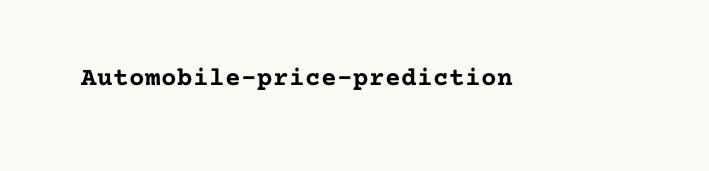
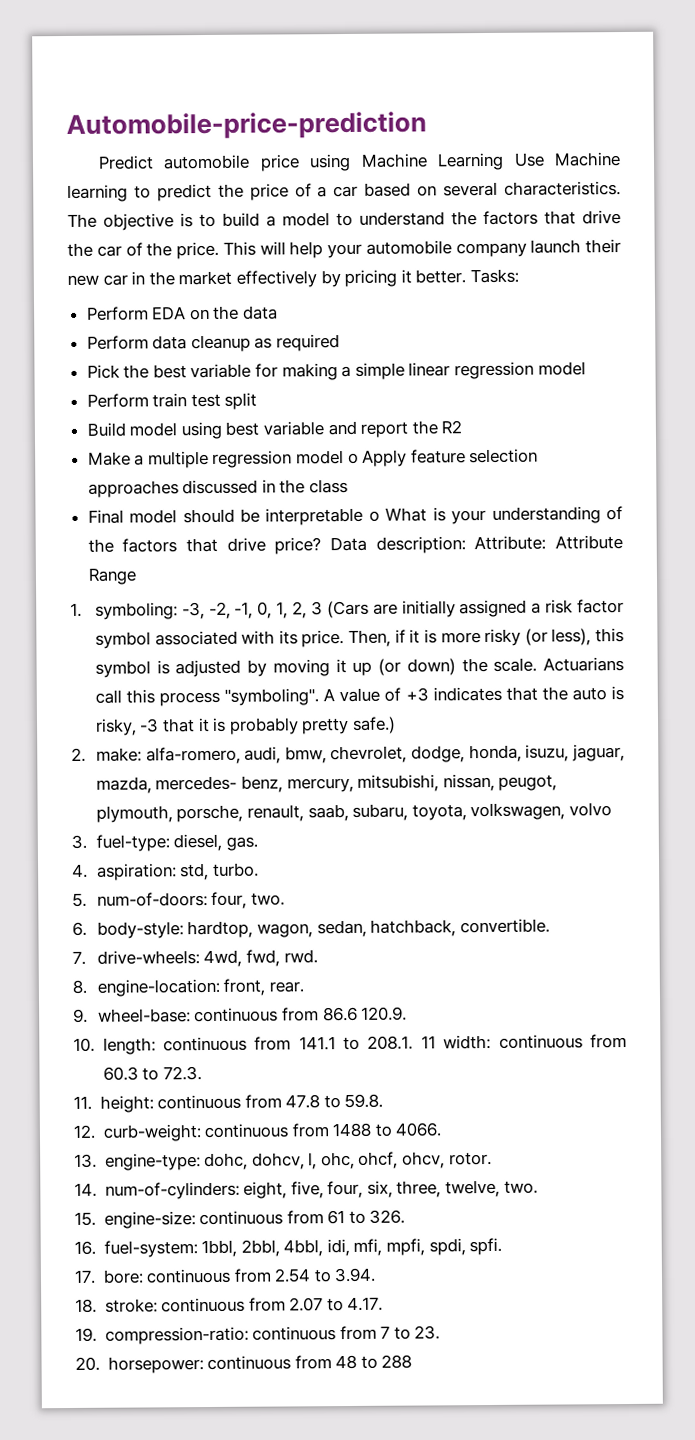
+ Predict automobile price using Machine Learning Use Machine learning to predict the price of a car based on several characteristics. The objective is to build a model to understand the factors that drive the car of the price. This will help your automobile company launch their new car in the market effectively by pricing it better. Tasks:
+ Perform EDA on the data
+ Perform data cleanup as required
+ Pick the best variable for making a simple linear regression model
+ Perform train test split
+ Build model using best variable and report the R2
+ Make a multiple regression model o Apply feature selection approaches discussed in the class
+ Final model should be interpretable o What is your understanding of the factors that drive price? Data description: Attribute: Attribute Range
+ 1. symboling: -3, -2, -1, 0, 1, 2, 3 (Cars are initially assigned a risk factor symbol associated with its price. Then, if it is more risky (or less), this symbol is adjusted by moving it up (or down) the scale. Actuarians call this process "symboling". A value of +3 indicates that the auto is risky, -3 that it is probably pretty safe.)
+ 2. make: alfa-romero, audi, bmw, chevrolet, dodge, honda, isuzu, jaguar, mazda, mercedes- benz, mercury, mitsubishi, nissan, peugot, plymouth, porsche, renault, saab, subaru, toyota, volkswagen, volvo
+ 3. fuel-type: diesel, gas.
+ 4. aspiration: std, turbo.
+ 5. num-of-doors: four, two.
+ 6. body-style: hardtop, wagon, sedan, hatchback, convertible.
+ 7. drive-wheels: 4wd, fwd, rwd.
+ 8. engine-location: front, rear.
+ 9. wheel-base: continuous from 86.6 120.9.
+ 10. length: continuous from 141.1 to 208.1. 11 width: continuous from 60.3 to 72.3.
+ 11. height: continuous from 47.8 to 59.8.
+ 12. curb-weight: continuous from 1488 to 4066.
+ 13. engine-type: dohc, dohcv, l, ohc, ohcf, ohcv, rotor.
+ 14. num-of-cylinders: eight, five, four, six, three, twelve, two.
+ 15. engine-size: continuous from 61 to 326.
+ 16. fuel-system: 1bbl, 2bbl, 4bbl, idi, mfi, mpfi, spdi, spfi.
+ 17. bore: continuous from 2.54 to 3.94.
+ 18. stroke: continuous from 2.07 to 4.17.
+ 19. compression-ratio: continuous from 7 to 23.
+ 20. horsepower: continuous from 48 to 288

